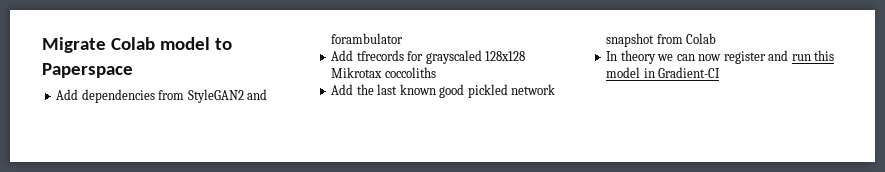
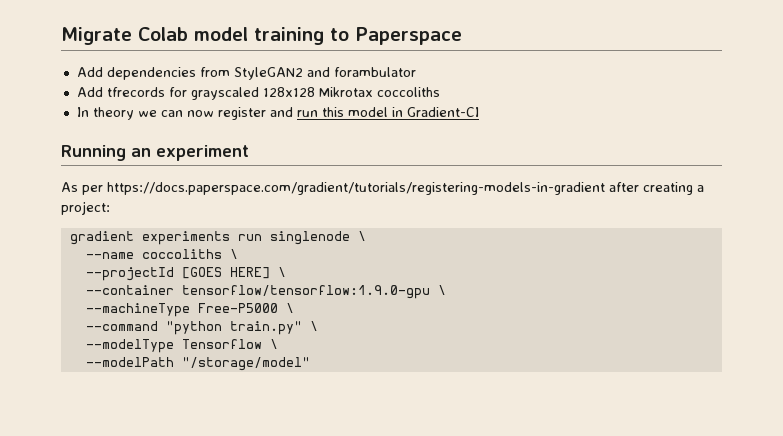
- Migrate Colab model to Paperspace
+ Migrate Colab model training to Paperspace
- Add the last known good pickled network snapshot from Colab
+ Running an experiment
+ As per https://docs.paperspace.com/gradient/tutorials/registering-models-in-gradient after creating a project:
+ gradient experiments run singlenode \
+ --name coccoliths \
+ --projectId [GOES HERE] \
+ --container tensorflow/tensorflow:1.9.0-gpu \
+ --machineType Free-P5000 \
+ --command "python train.py" \
+ --modelType Tensorflow \
+ --modelPath "/storage/model"

